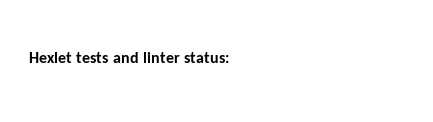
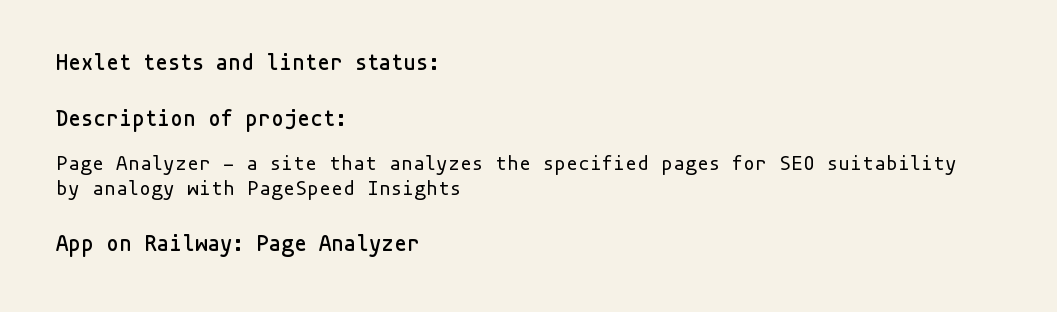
+ Description of project:
+ Page Analyzer - a site that analyzes the specified pages for SEO suitability by analogy with PageSpeed Insights
+ App on Railway: Page Analyzer

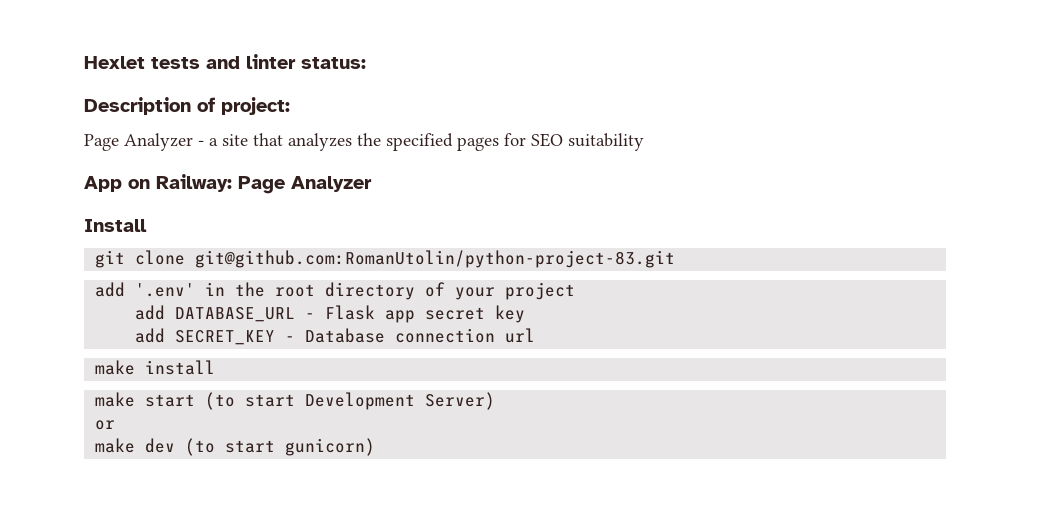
- Page Analyzer - a site that analyzes the specified pages for SEO suitability by analogy with PageSpeed Insights
+ Page Analyzer - a site that analyzes the specified pages for SEO suitability
+ Install
+ git clone git@github.com:RomanUtolin/python-project-83.git
+ add '.env' in the root directory of your project
+ add DATABASE_URL - Flask app secret key
+ add SECRET_KEY - Database connection url
+ make install
+ make start (to start Development Server)
+ or
+ make dev (to start gunicorn)

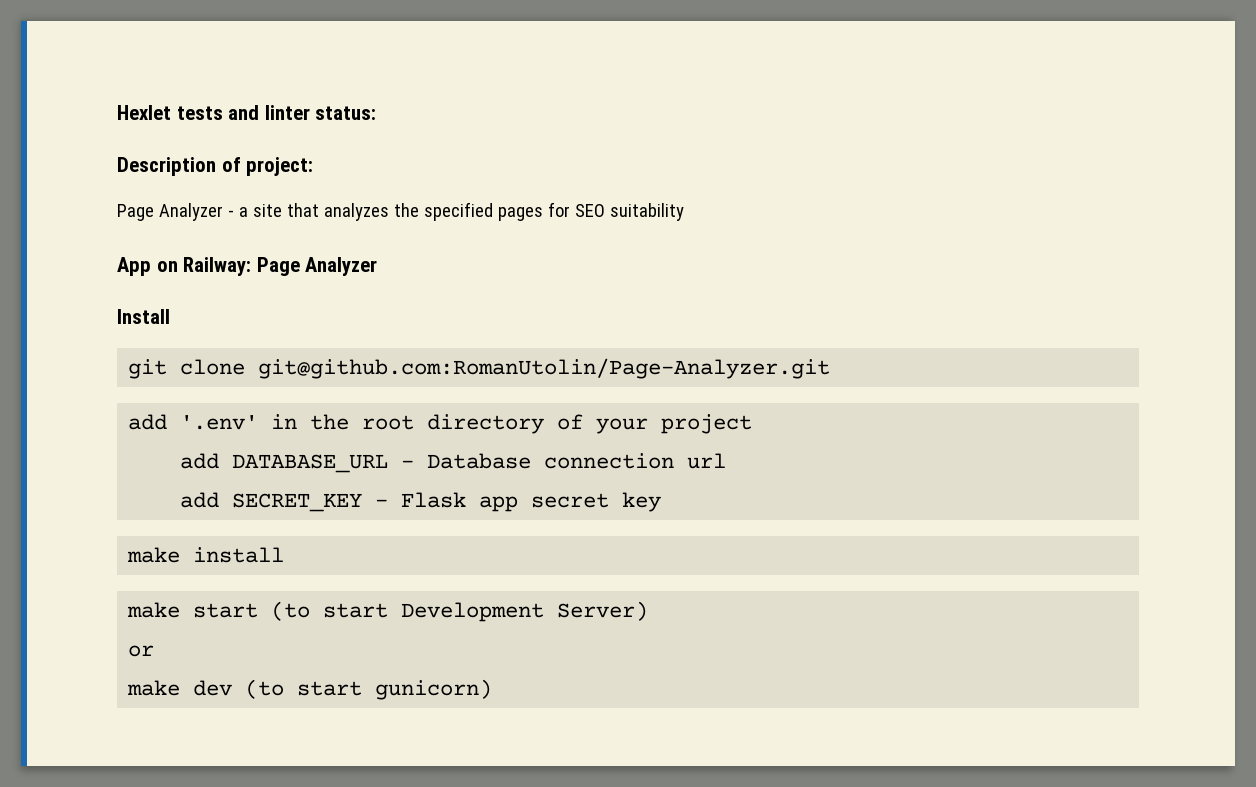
- git clone git@github.com:RomanUtolin/python-project-83.git
+ git clone git@github.com:RomanUtolin/Page-Analyzer.git
- add DATABASE_URL - Flask app secret key
- add SECRET_KEY - Database connection url
+ add DATABASE_URL - Database connection url
+ add SECRET_KEY - Flask app secret key

